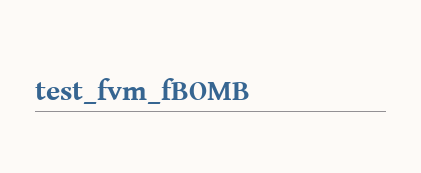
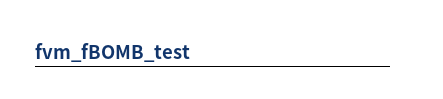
- test_fvm_fBOMB
+ fvm_fBOMB_test

